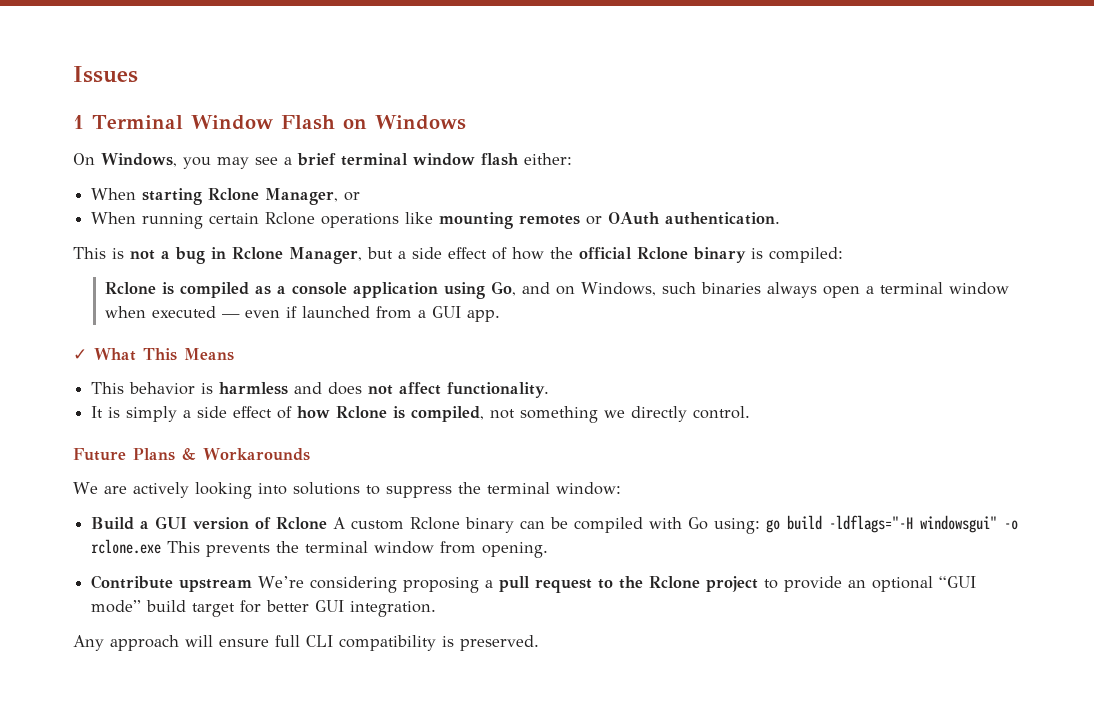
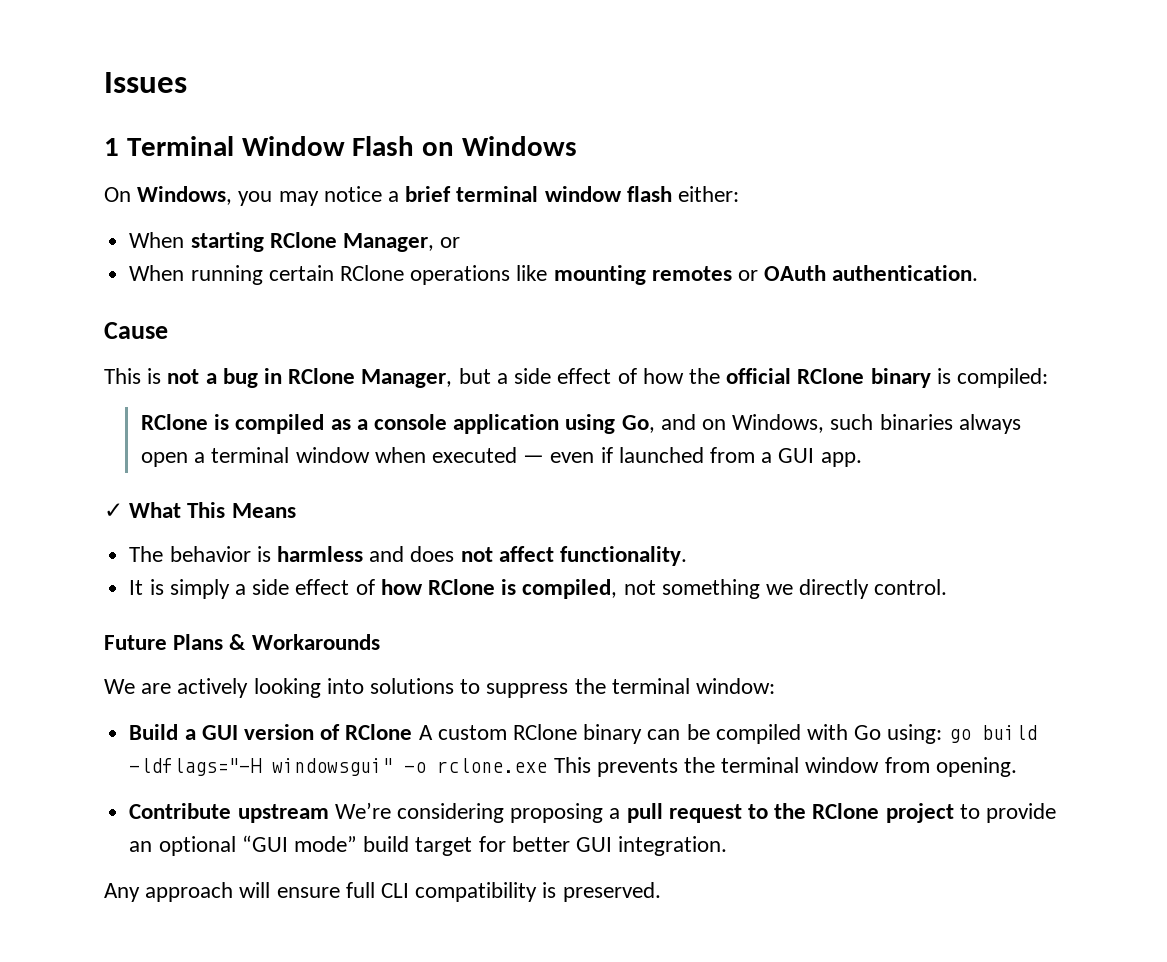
- On Windows, you may see a brief terminal window flash either:
+ On Windows, you may notice a brief terminal window flash either:
- When starting Rclone Manager, or
+ When starting RClone Manager, or
- When running certain Rclone operations like mounting remotes or OAuth authentication.
+ When running certain RClone operations like mounting remotes or OAuth authentication.
+ Cause
- This is not a bug in Rclone Manager, but a side effect of how the official Rclone binary is compiled:
+ This is not a bug in RClone Manager, but a side effect of how the official RClone binary is compiled:
- Rclone is compiled as a console application using Go, and on Windows, such binaries always open a terminal window when executed — even if launched from a GUI app.
+ RClone is compiled as a console application using Go, and on Windows, such binaries always open a terminal window when executed — even if launched from a GUI app.
- This behavior is harmless and does not affect functionality.
+ The behavior is harmless and does not affect functionality.
- It is simply a side effect of how Rclone is compiled, not something we directly control.
+ It is simply a side effect of how RClone is compiled, not something we directly control.
- Build a GUI version of Rclone A custom Rclone binary can be compiled with Go using: go build -ldflags="-H windowsgui" -o rclone.exe This prevents the terminal window from opening.
+ Build a GUI version of RClone A custom RClone binary can be compiled with Go using: go build -ldflags="-H windowsgui" -o rclone.exe This prevents the terminal window from opening.
- Contribute upstream We’re considering proposing a pull request to the Rclone project to provide an optional “GUI mode” build target for better GUI integration.
+ Contribute upstream We’re considering proposing a pull request to the RClone project to provide an optional “GUI mode” build target for better GUI integration.

